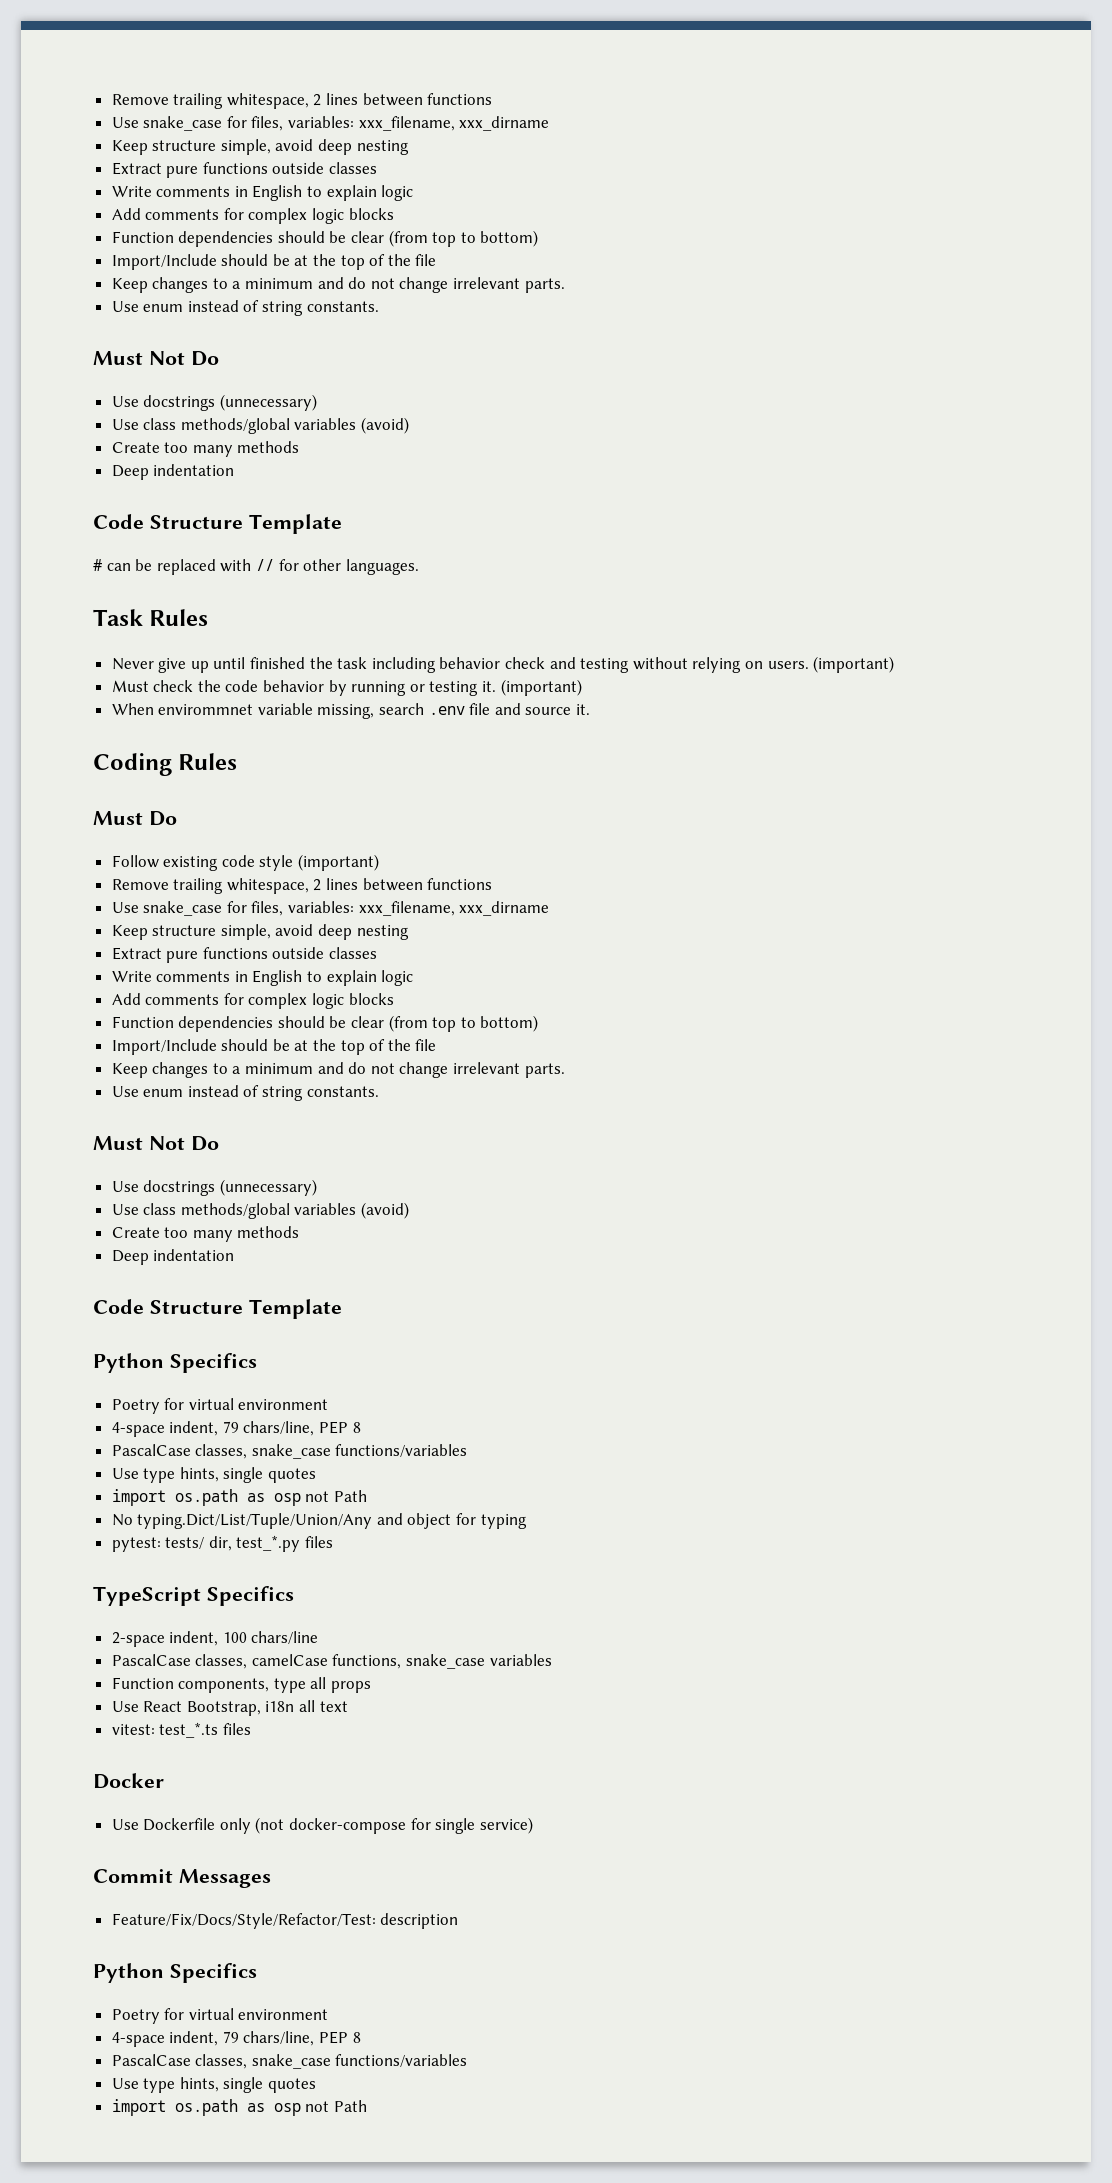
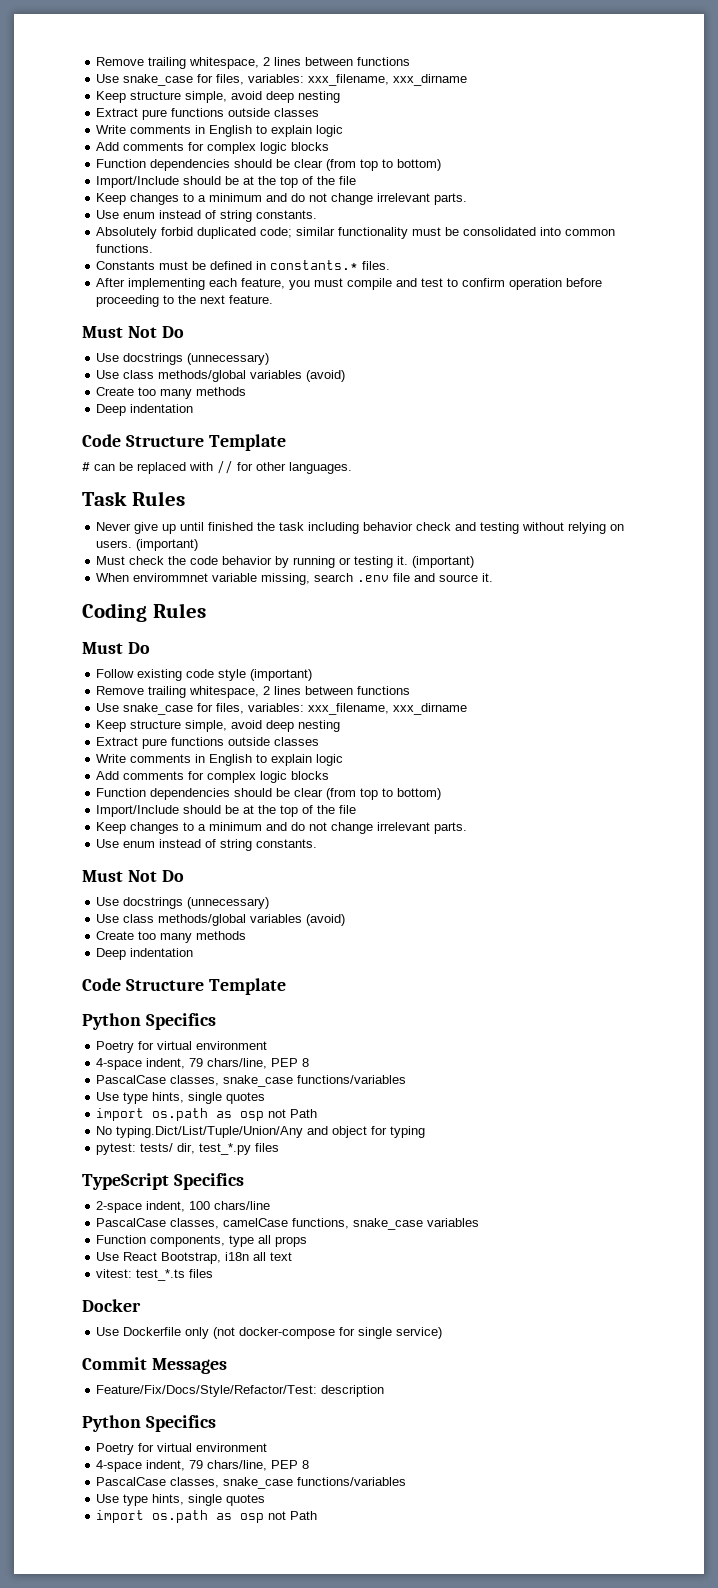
+ Absolutely forbid duplicated code; similar functionality must be consolidated into common functions.
+ Constants must be defined in constants.* files.
+ After implementing each feature, you must compile and test to confirm operation before proceeding to the next feature.

